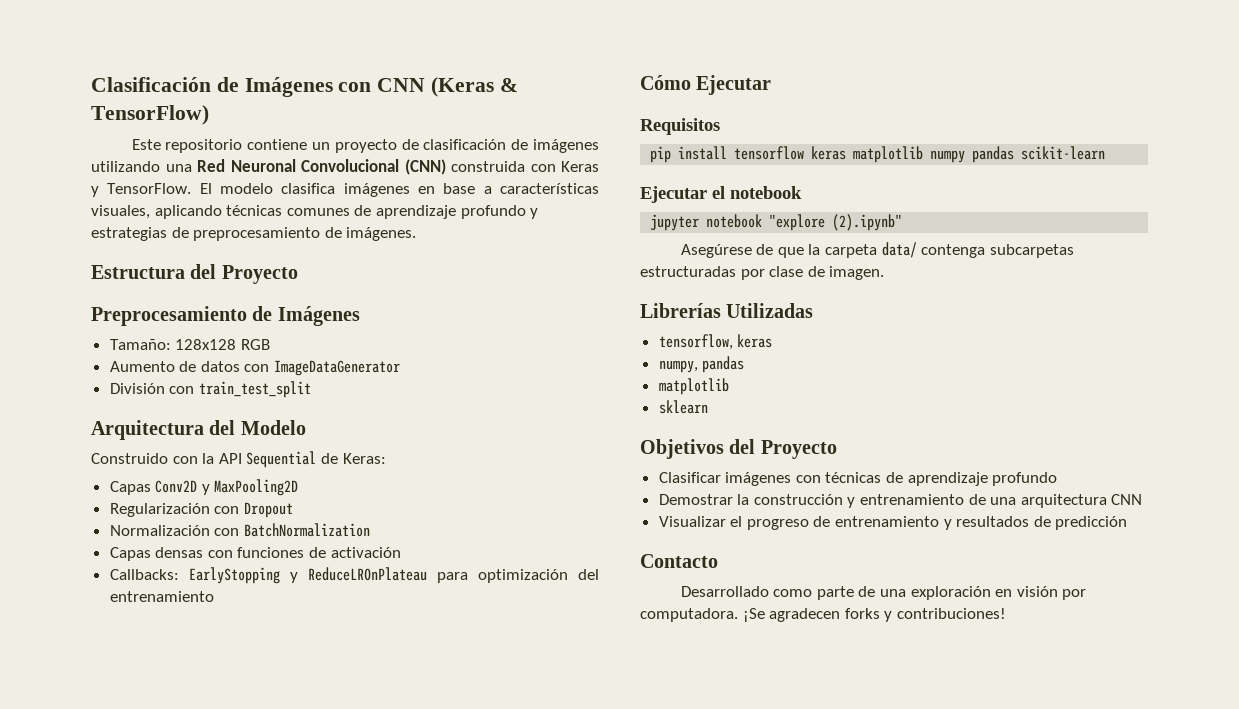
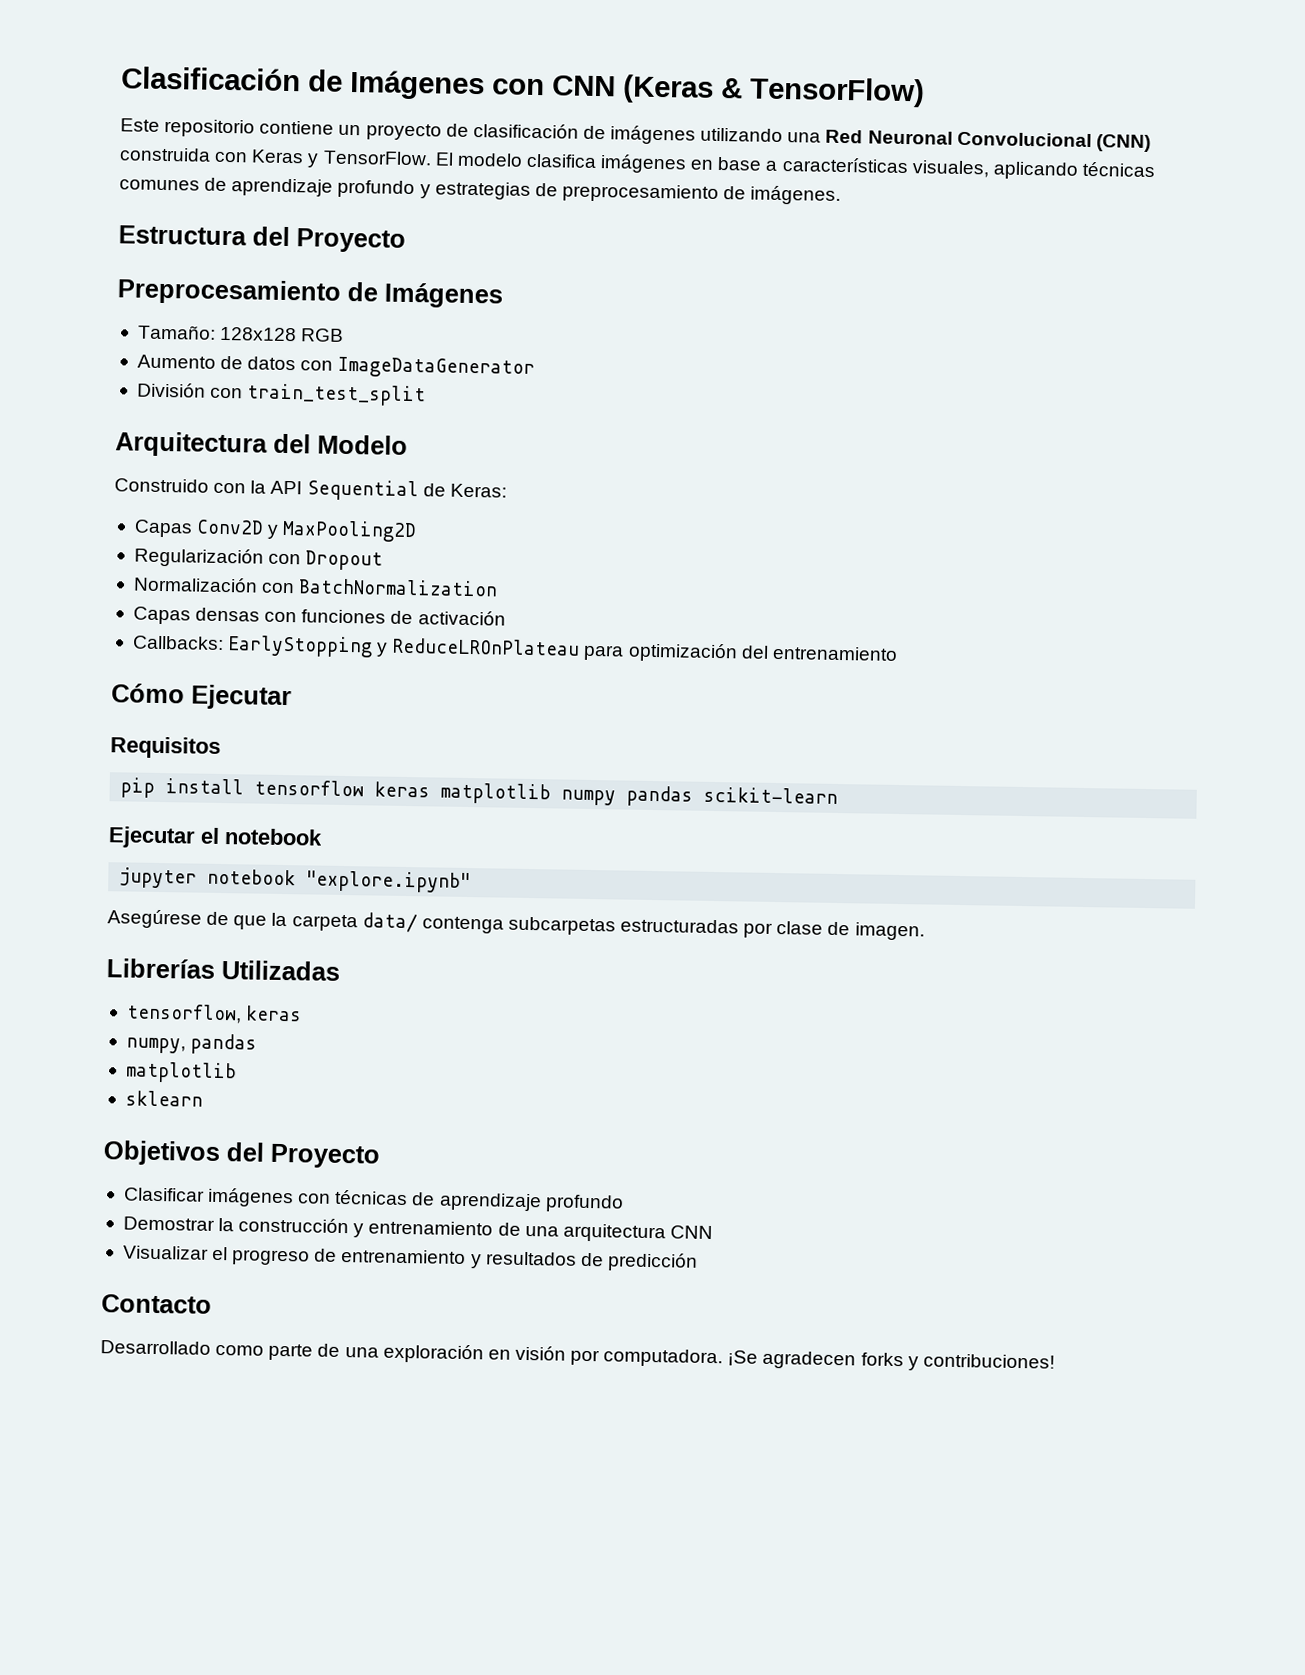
- jupyter notebook "explore (2).ipynb"
+ jupyter notebook "explore.ipynb"

